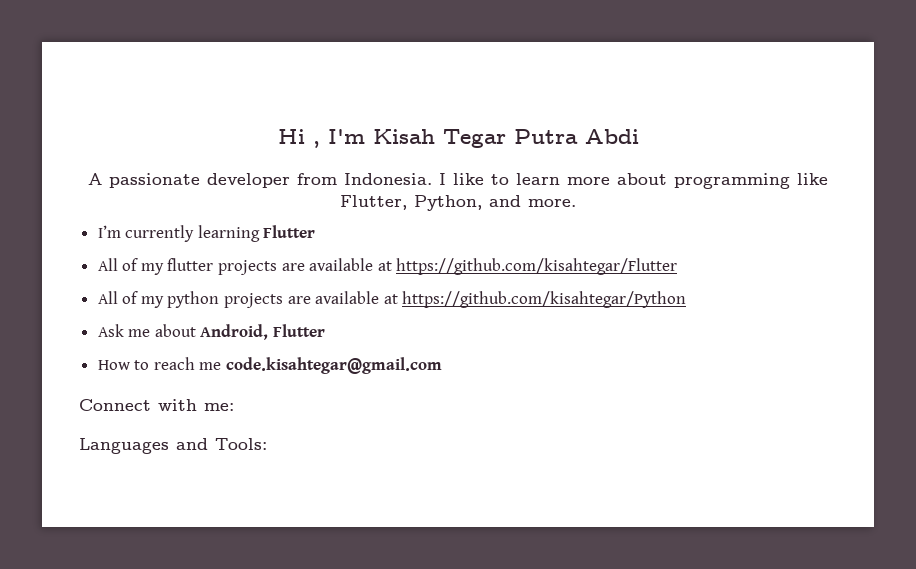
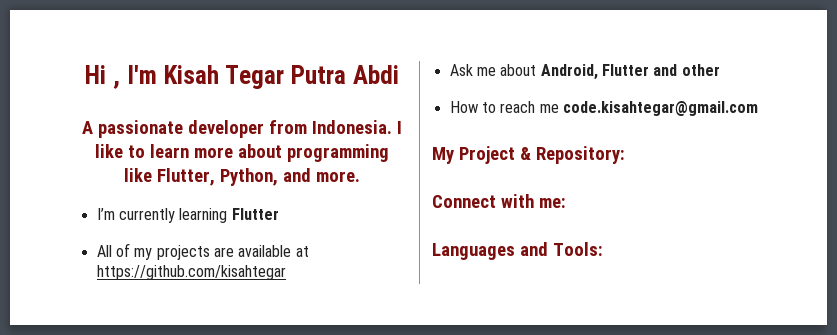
- All of my flutter projects are available at https://github.com/kisahtegar/Flutter
- All of my python projects are available at https://github.com/kisahtegar/Python
+ All of my projects are available at https://github.com/kisahtegar
- Ask me about Android, Flutter
+ Ask me about Android, Flutter and other
+ My Project & Repository:

